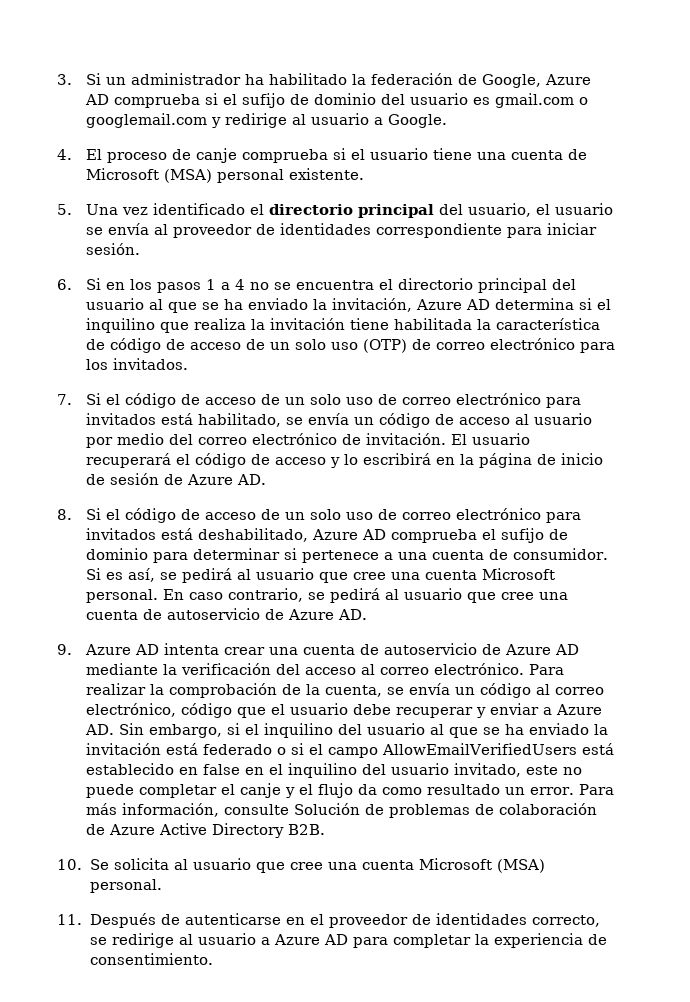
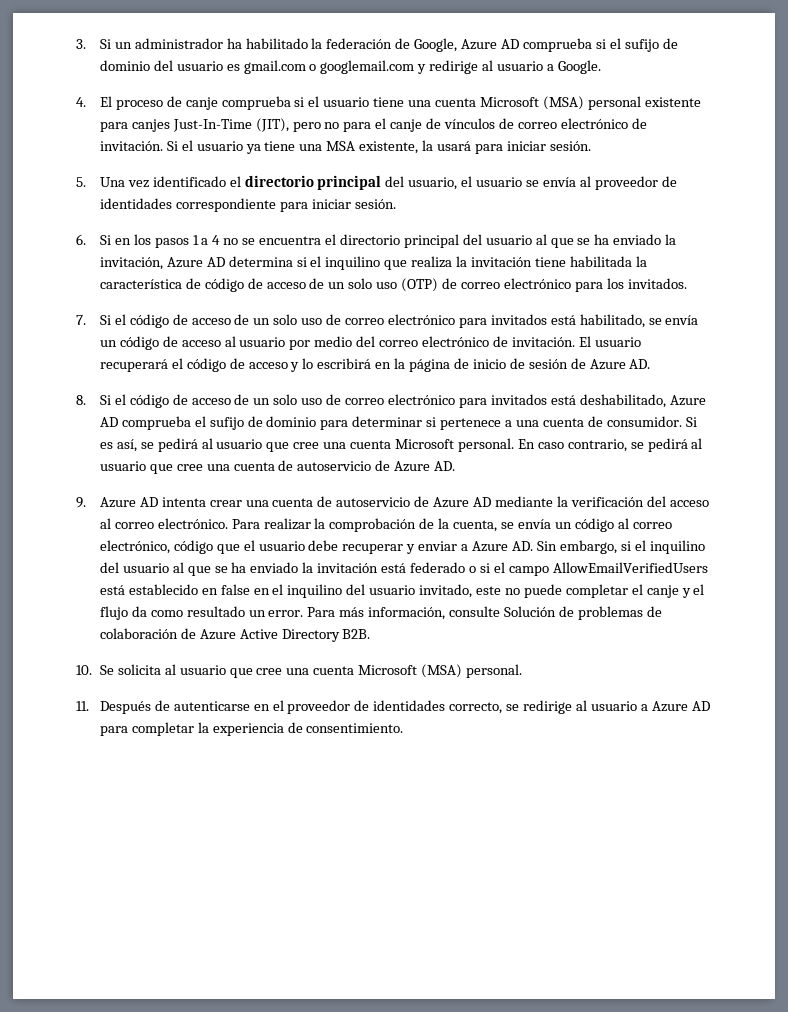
- 4. El proceso de canje comprueba si el usuario tiene una cuenta de Microsoft (MSA) personal existente.
+ 4. El proceso de canje comprueba si el usuario tiene una cuenta Microsoft (MSA) personal existente para canjes Just-In-Time (JIT), pero no para el canje de vínculos de correo electrónico de invitación. Si el usuario ya tiene una MSA existente, la usará para iniciar sesión.

